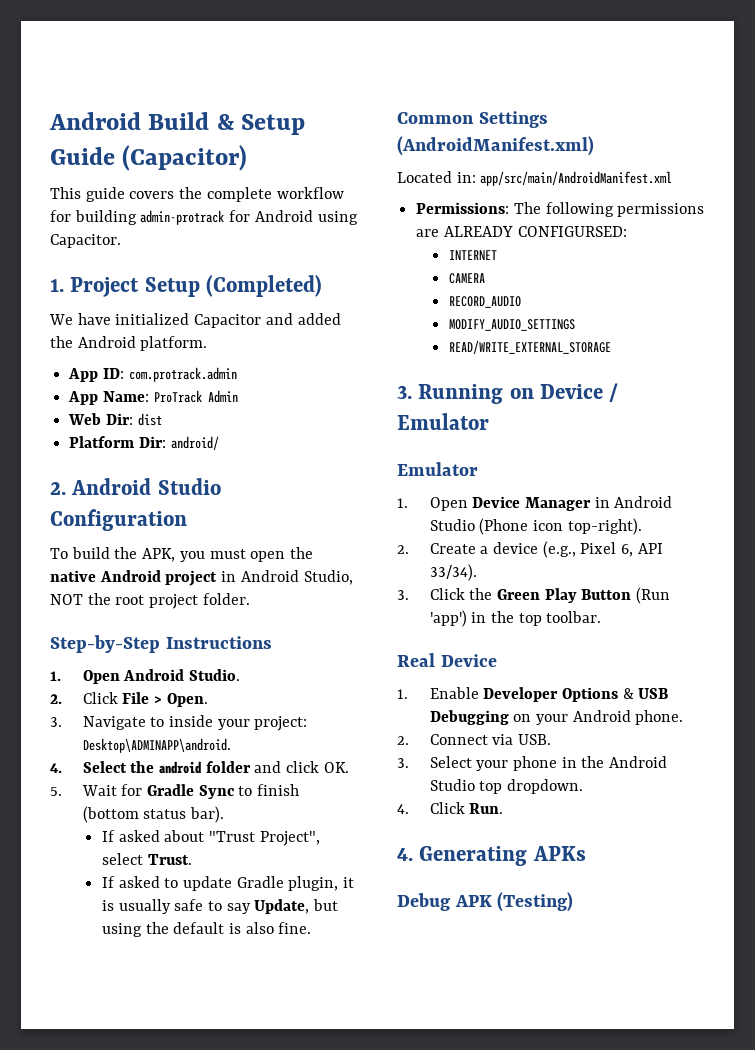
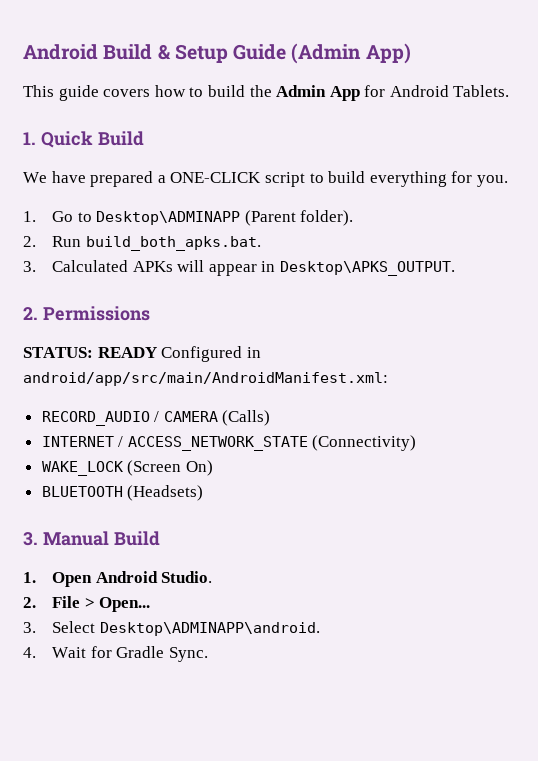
- Android Build & Setup Guide (Capacitor)
+ Android Build & Setup Guide (Admin App)
- This guide covers the complete workflow for building admin-protrack for Android using Capacitor.
- 1. Project Setup (Completed)
- We have initialized Capacitor and added the Android platform.
- App ID: com.protrack.admin
- App Name: ProTrack Admin
- Web Dir: dist
- Platform Dir: android/
- 2. Android Studio Configuration
- To build the APK, you must open the native Android project in Android Studio, NOT the root project folder.
- Step-by-Step Instructions
+ This guide covers how to build the Admin App for Android Tablets.
+ 1. Quick Build
+ We have prepared a ONE-CLICK script to build everything for you.
+ 1. Go to Desktop\ADMINAPP (Parent folder).
+ 2. Run build_both_apks.bat.
+ 3. Calculated APKs will appear in Desktop\APKS_OUTPUT.
+ 2. Permissions
+ STATUS: READY Configured in android/app/src/main/AndroidManifest.xml:
+ RECORD_AUDIO / CAMERA (Calls)
+ INTERNET / ACCESS_NETWORK_STATE (Connectivity)
+ WAKE_LOCK (Screen On)
+ BLUETOOTH (Headsets)
+ 3. Manual Build
- 2. Click File > Open.
- 3. Navigate to inside your project: Desktop\ADMINAPP\android.
- 4. Select the android folder and click OK.
- 5. Wait for Gradle Sync to finish (bottom status bar).
- If asked about "Trust Project", select Trust.
- If asked to update Gradle plugin, it is usually safe to say Update, but using the default is also fine.
- Common Settings (AndroidManifest.xml)
- Located in: app/src/main/AndroidManifest.xml
- Permissions: The following permissions are ALREADY CONFIGURSED:
- INTERNET
- CAMERA
- RECORD_AUDIO
- MODIFY_AUDIO_SETTINGS
- READ/WRITE_EXTERNAL_STORAGE
- 3. Running on Device / Emulator
- Emulator
- 1. Open Device Manager in Android Studio (Phone icon top-right).
- 2. Create a device (e.g., Pixel 6, API 33/34).
- 3. Click the Green Play Button (Run 'app') in the top toolbar.
- Real Device
- 1. Enable Developer Options & USB Debugging on your Android phone.
- 2. Connect via USB.
- 3. Select your phone in the Android Studio top dropdown.
- 4. Click Run.
- 4. Generating APKs
- Debug APK (Testing)
+ 2. File > Open...
+ 3. Select Desktop\ADMINAPP\android.
+ 4. Wait for Gradle Sync.

